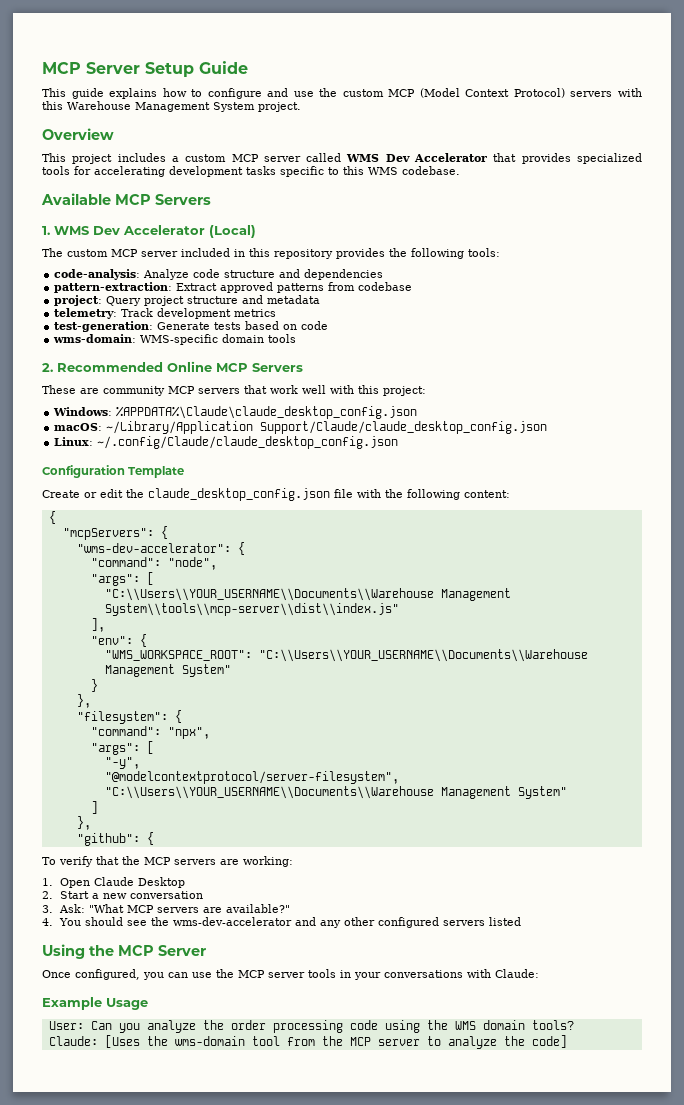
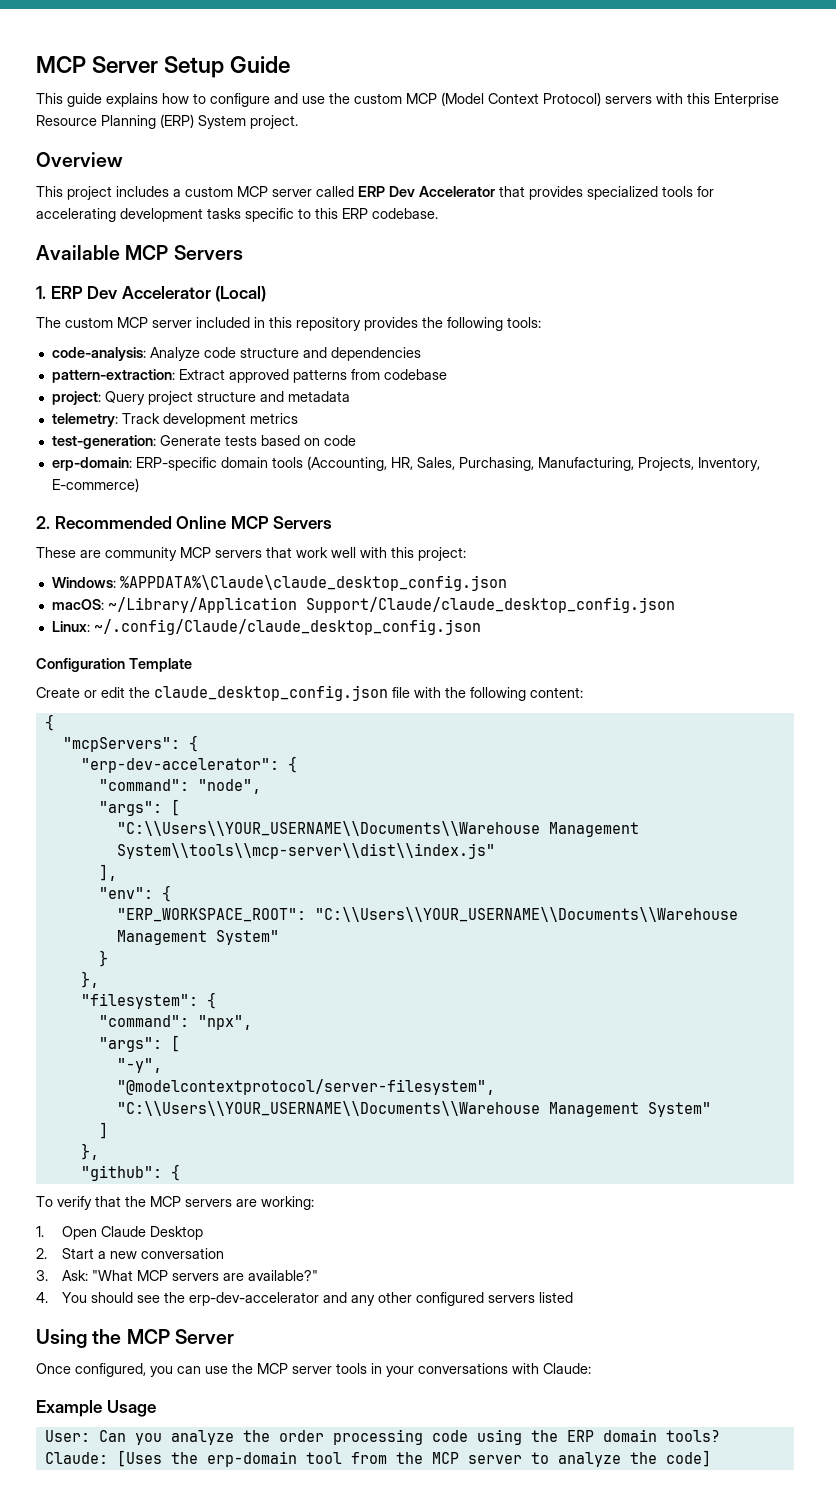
- This guide explains how to configure and use the custom MCP (Model Context Protocol) servers with this Warehouse Management System project.
+ This guide explains how to configure and use the custom MCP (Model Context Protocol) servers with this Enterprise Resource Planning (ERP) System project.
- This project includes a custom MCP server called WMS Dev Accelerator that provides specialized tools for accelerating development tasks specific to this WMS codebase.
+ This project includes a custom MCP server called ERP Dev Accelerator that provides specialized tools for accelerating development tasks specific to this ERP codebase.
- 1. WMS Dev Accelerator (Local)
+ 1. ERP Dev Accelerator (Local)
- wms-domain: WMS-specific domain tools
+ erp-domain: ERP-specific domain tools (Accounting, HR, Sales, Purchasing, Manufacturing, Projects, Inventory, E-commerce)
- "wms-dev-accelerator": {
+ "erp-dev-accelerator": {
- "WMS_WORKSPACE_ROOT": "C:\\Users\\YOUR_USERNAME\\Documents\\Warehouse Management System"
+ "ERP_WORKSPACE_ROOT": "C:\\Users\\YOUR_USERNAME\\Documents\\Warehouse Management System"
- 4. You should see the wms-dev-accelerator and any other configured servers listed
+ 4. You should see the erp-dev-accelerator and any other configured servers listed
- User: Can you analyze the order processing code using the WMS domain tools?
+ User: Can you analyze the order processing code using the ERP domain tools?
- Claude: [Uses the wms-domain tool from the MCP server to analyze the code]
+ Claude: [Uses the erp-domain tool from the MCP server to analyze the code]

